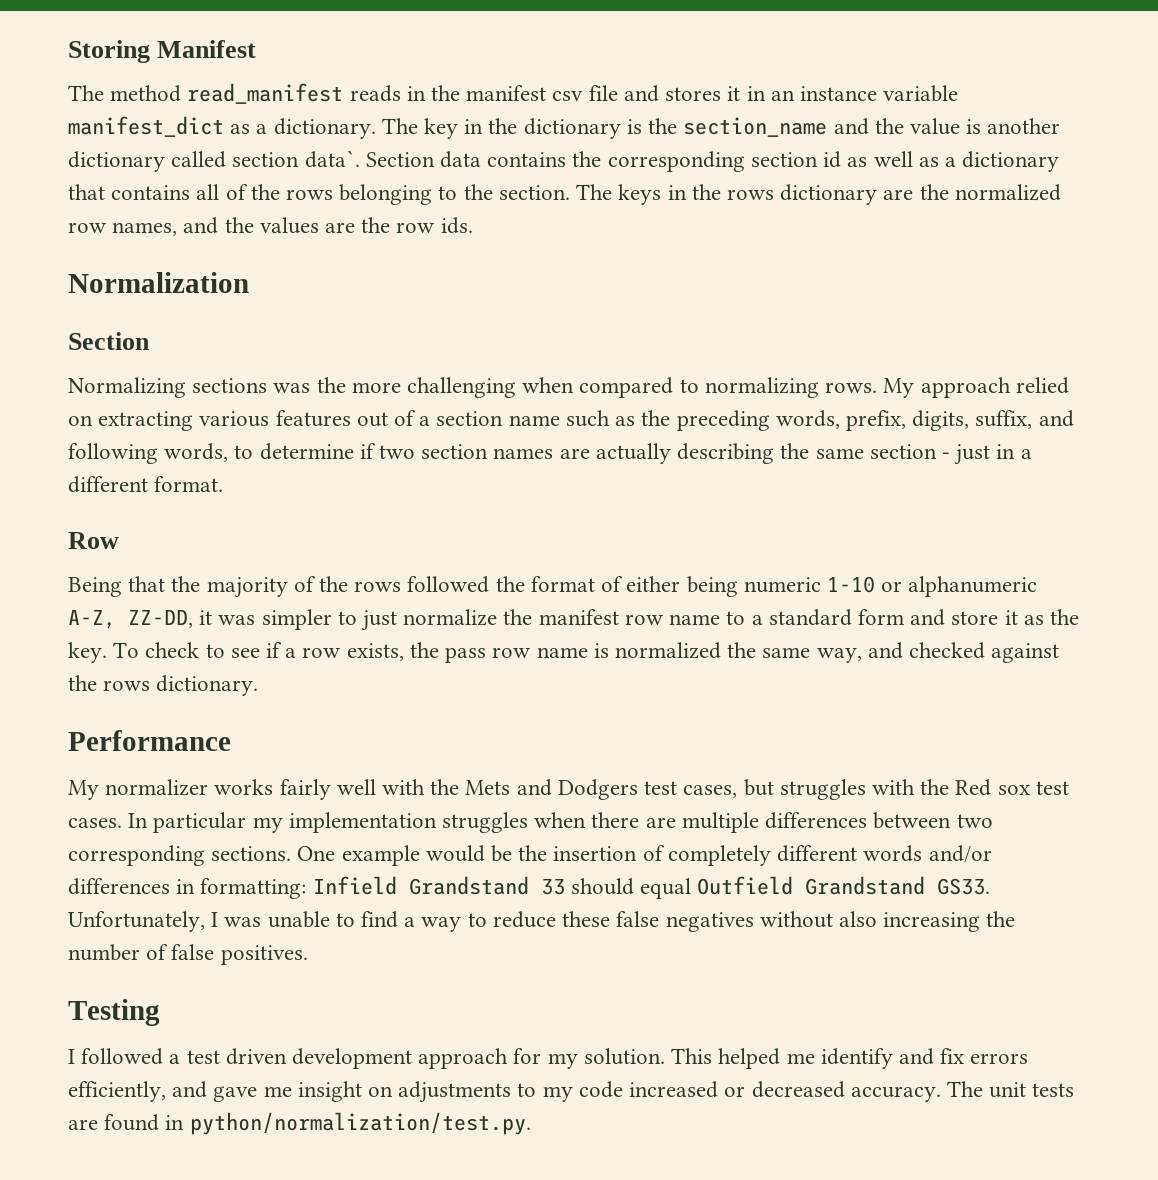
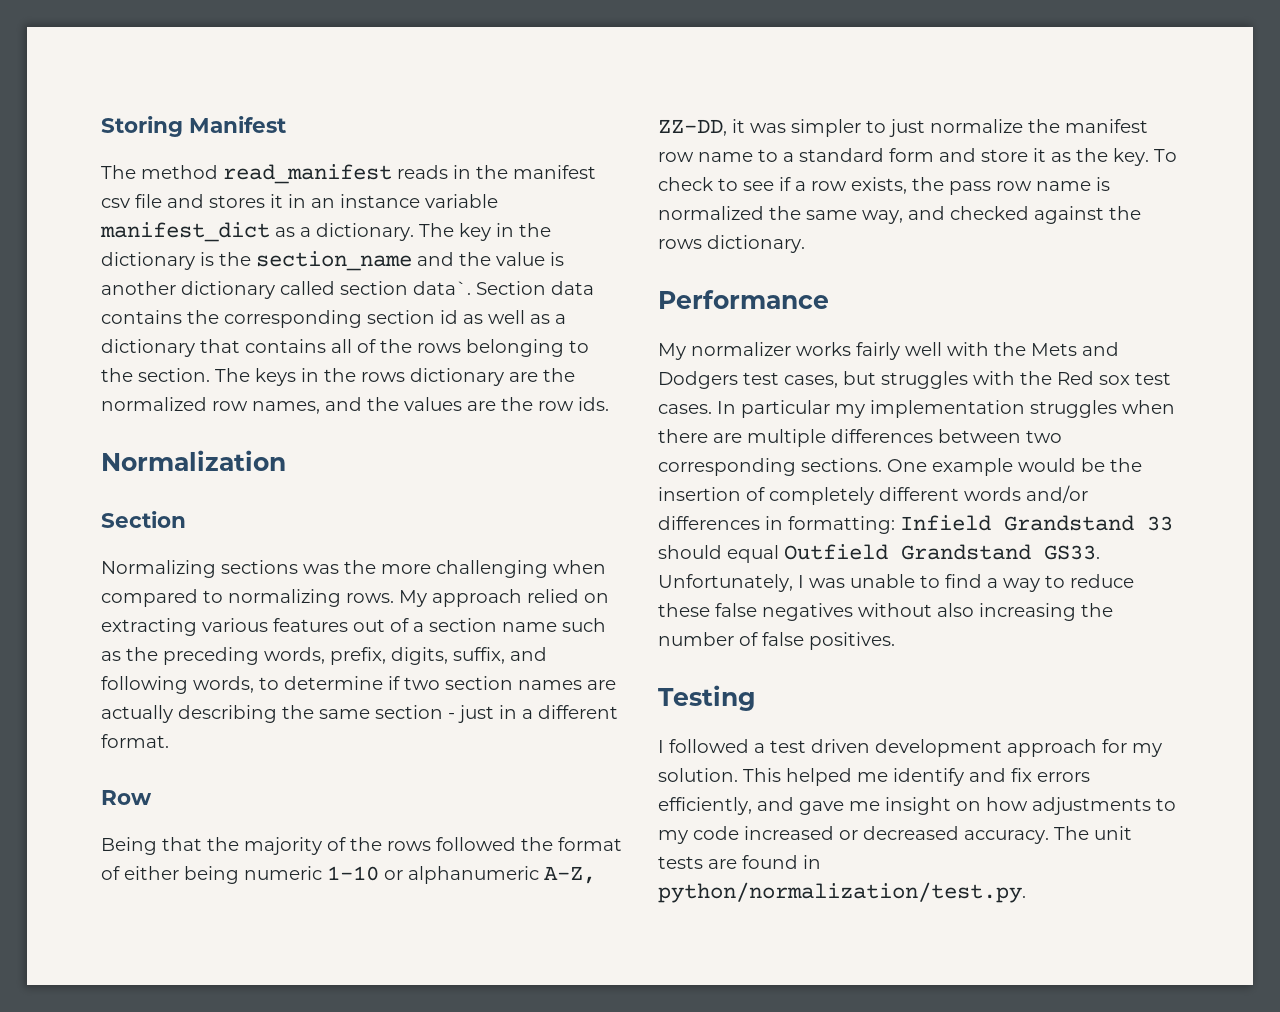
- This helped me identify and fix errors efficiently, and gave me insight on adjustments to my code increased or decreased accuracy.
+ This helped me identify and fix errors efficiently, and gave me insight on how adjustments to my code increased or decreased accuracy.

